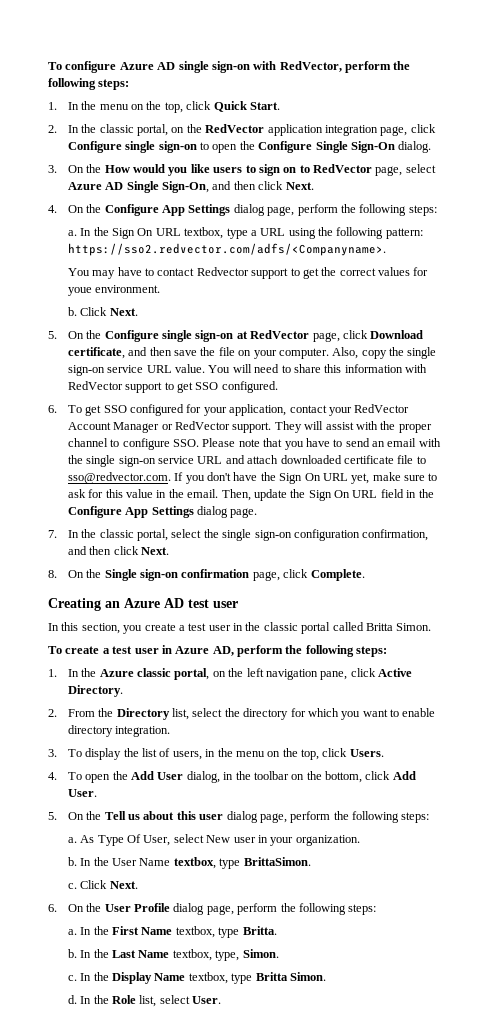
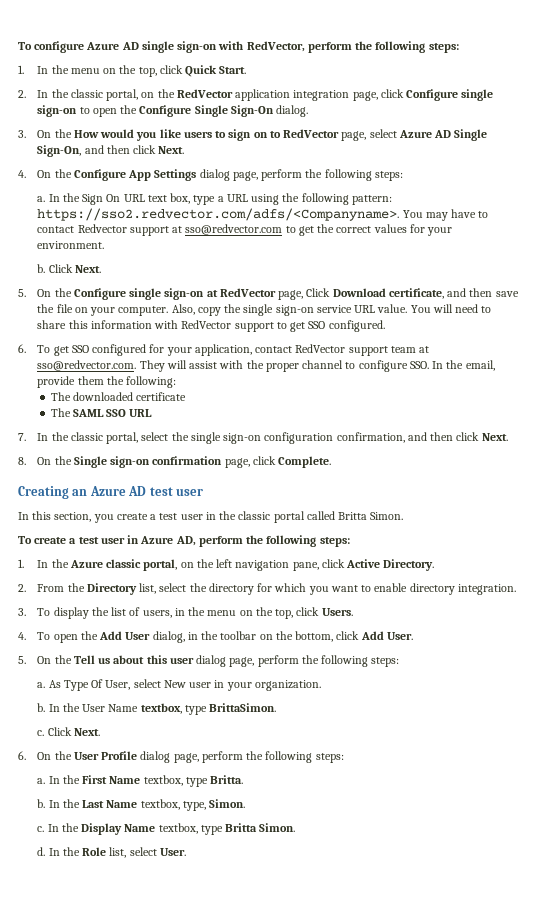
- In the Sign On URL textbox, type a URL using the following pattern: https://sso2.redvector.com/adfs/<Companyname>.
- You may have to contact Redvector support to get the correct values for youe environment.
+ In the Sign On URL text box, type a URL using the following pattern: https://sso2.redvector.com/adfs/<Companyname>. You may have to contact Redvector support at sso@redvector.com to get the correct values for your environment.
- 5. On the Configure single sign-on at RedVector page, click Download certificate, and then save the file on your computer.
+ 5. On the Configure single sign-on at RedVector page, Click Download certificate, and then save the file on your computer.
- 6. To get SSO configured for your application, contact your RedVector Account Manager or RedVector support. They will assist with the proper channel to configure SSO. Please note that you have to send an email with the single sign-on service URL and attach downloaded certificate file to sso@redvector.com. If you don't have the Sign On URL yet, make sure to ask for this value in the email. Then, update the Sign On URL field in the Configure App Settings dialog page.
+ 6. To get SSO configured for your application, contact RedVector support team at sso@redvector.com. They will assist with the proper channel to configure SSO. In the email, provide them the following:
+ The downloaded certificate
+ The SAML SSO URL

